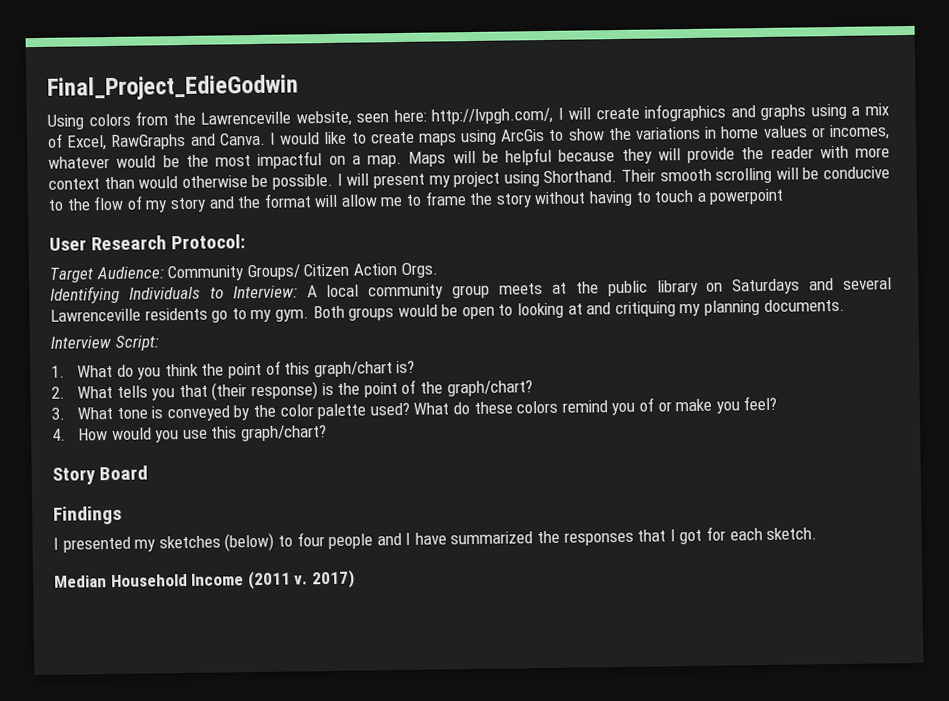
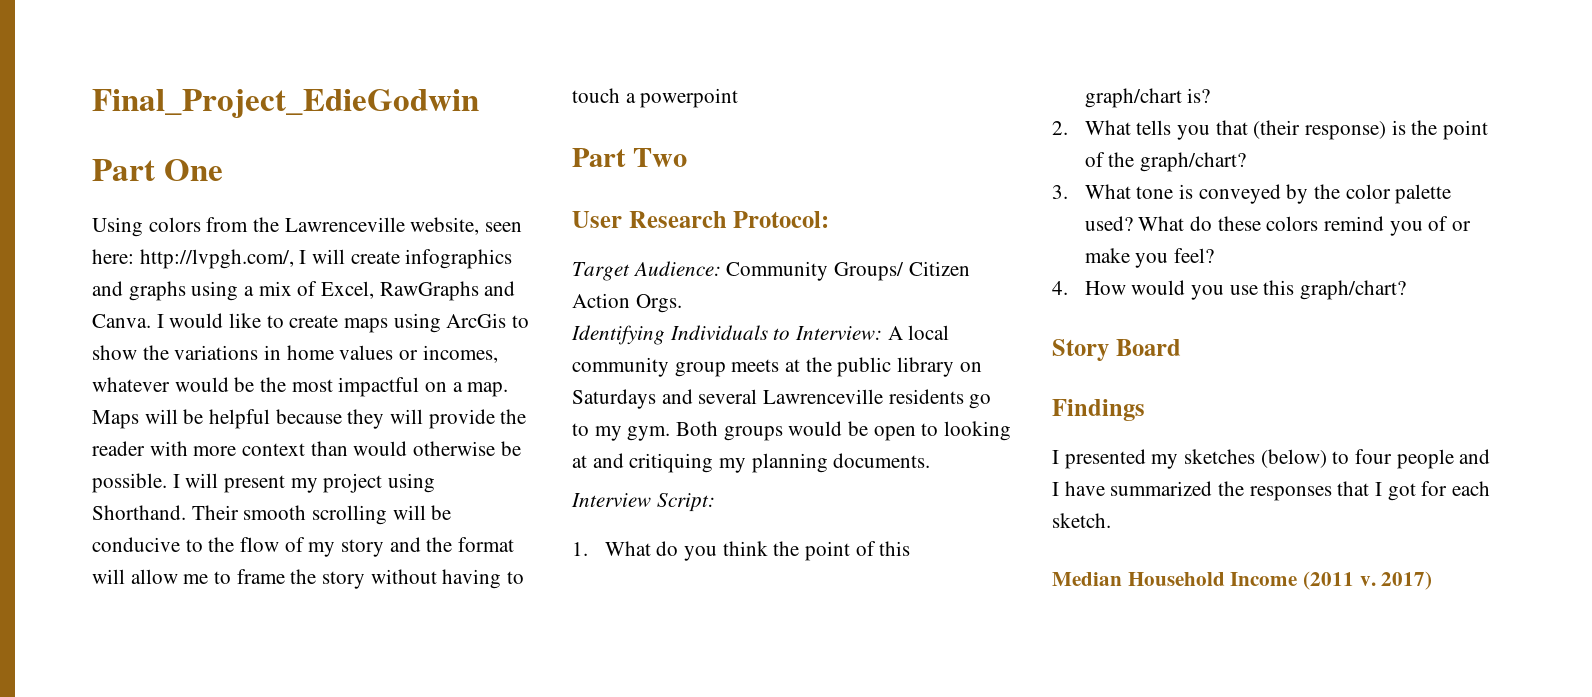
+ Part One
+ Part Two

